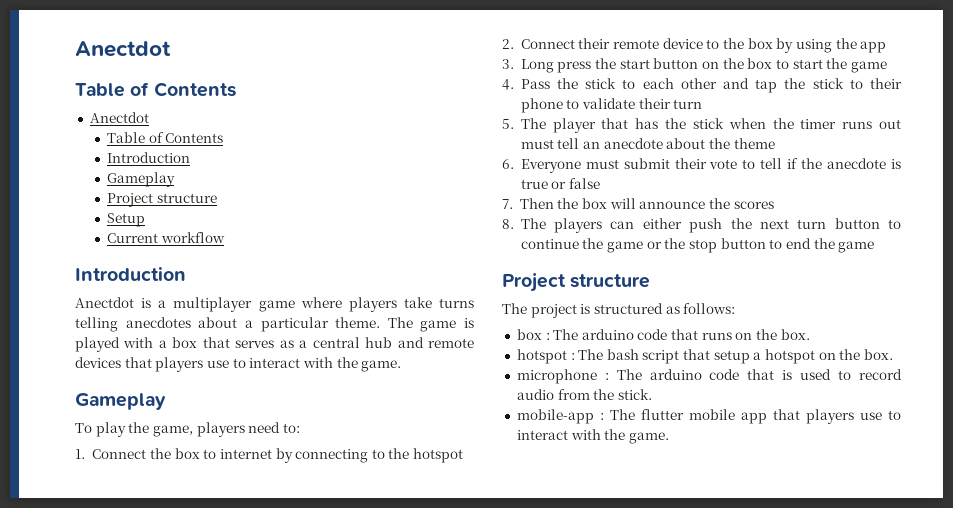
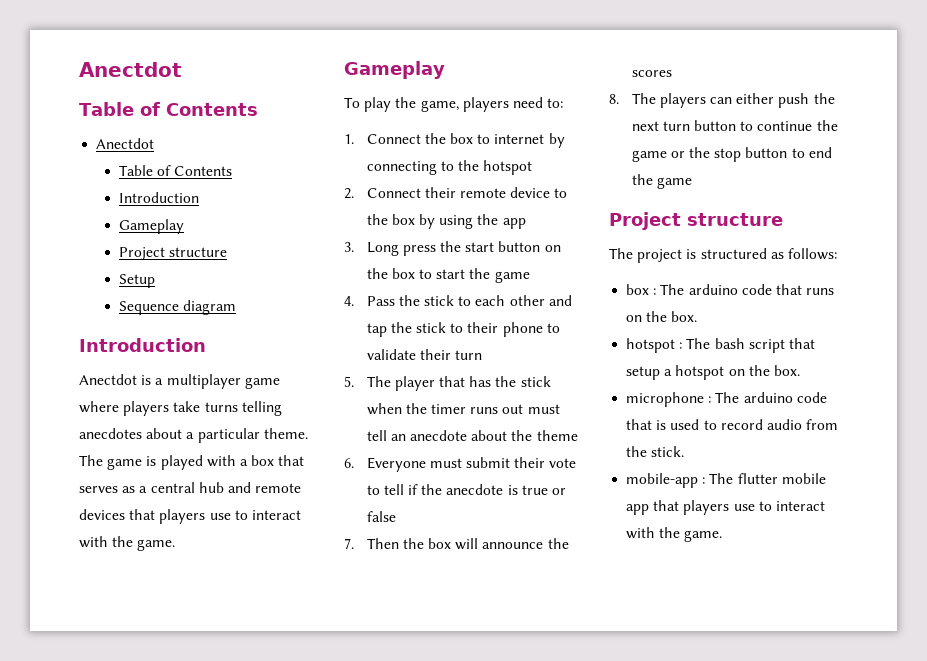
- Current workflow
+ Sequence diagram

